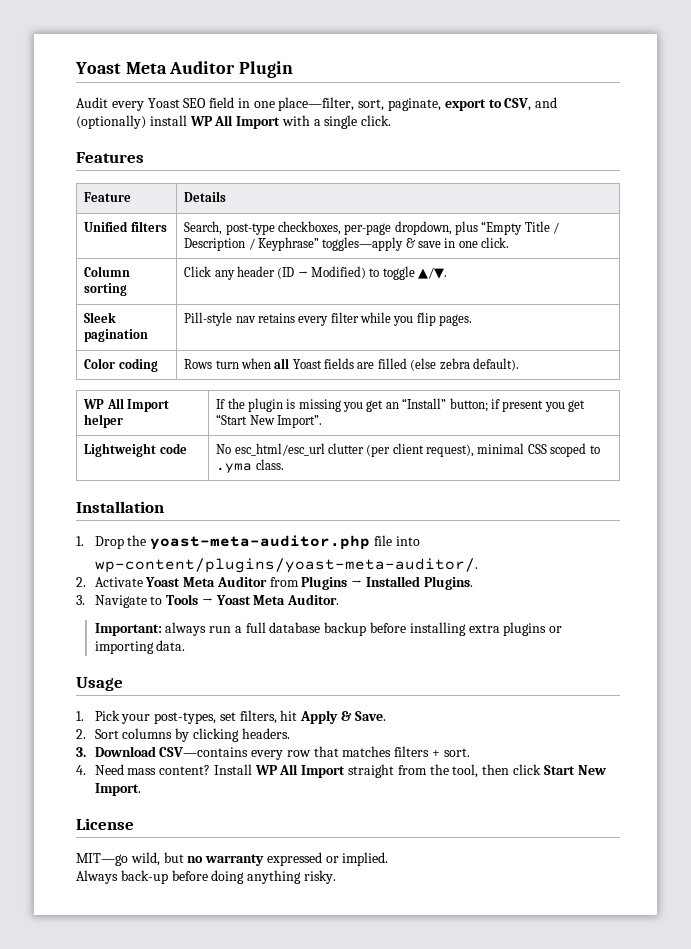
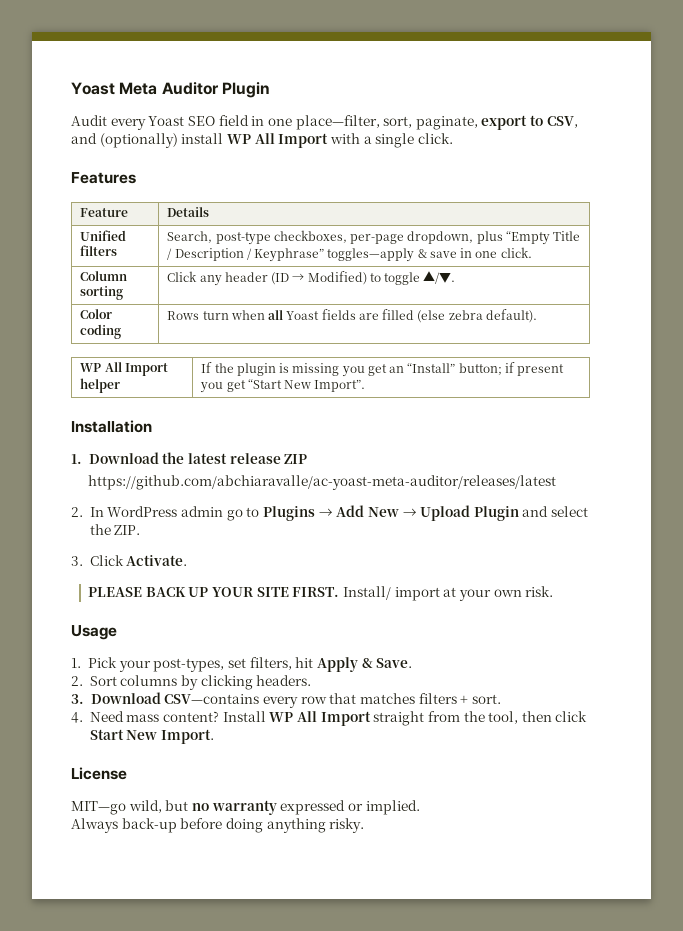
- Sleek pagination | Pill-style nav retains every filter while you flip pages.
- Lightweight code | No esc_html/esc_url clutter (per client request), minimal CSS scoped to .yma class.
  Installation
- 1. Drop the yoast-meta-auditor.php file into
- wp-content/plugins/yoast-meta-auditor/.
- 2. Activate Yoast Meta Auditor from Plugins → Installed Plugins.
- 3. Navigate to Tools → Yoast Meta Auditor.
- Important: always run a full database backup before installing extra plugins or importing data.
+ 1. Download the latest release ZIP
+ https://github.com/abchiaravalle/ac-yoast-meta-auditor/releases/latest
+ 2. In WordPress admin go to Plugins → Add New → Upload Plugin and select the ZIP.
+ 3. Click Activate.
+ PLEASE BACK UP YOUR SITE FIRST. Install/ import at your own risk.

